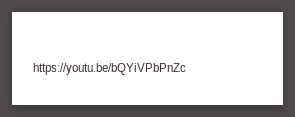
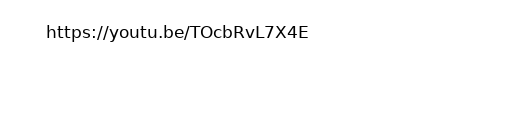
- https://youtu.be/bQYiVPbPnZc
+ https://youtu.be/TOcbRvL7X4E

